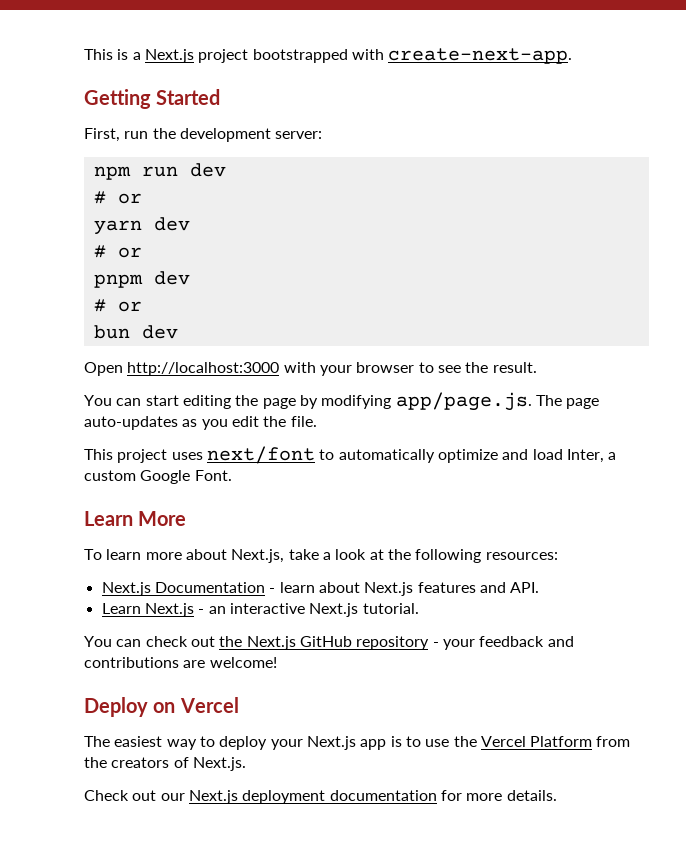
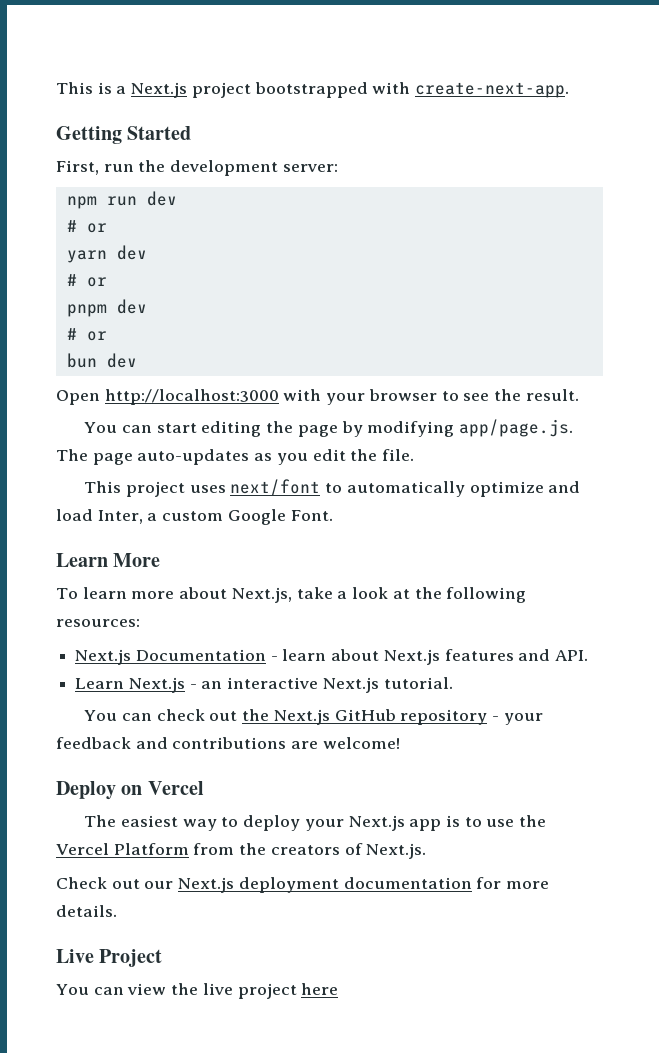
+ Live Project
+ You can view the live project here

